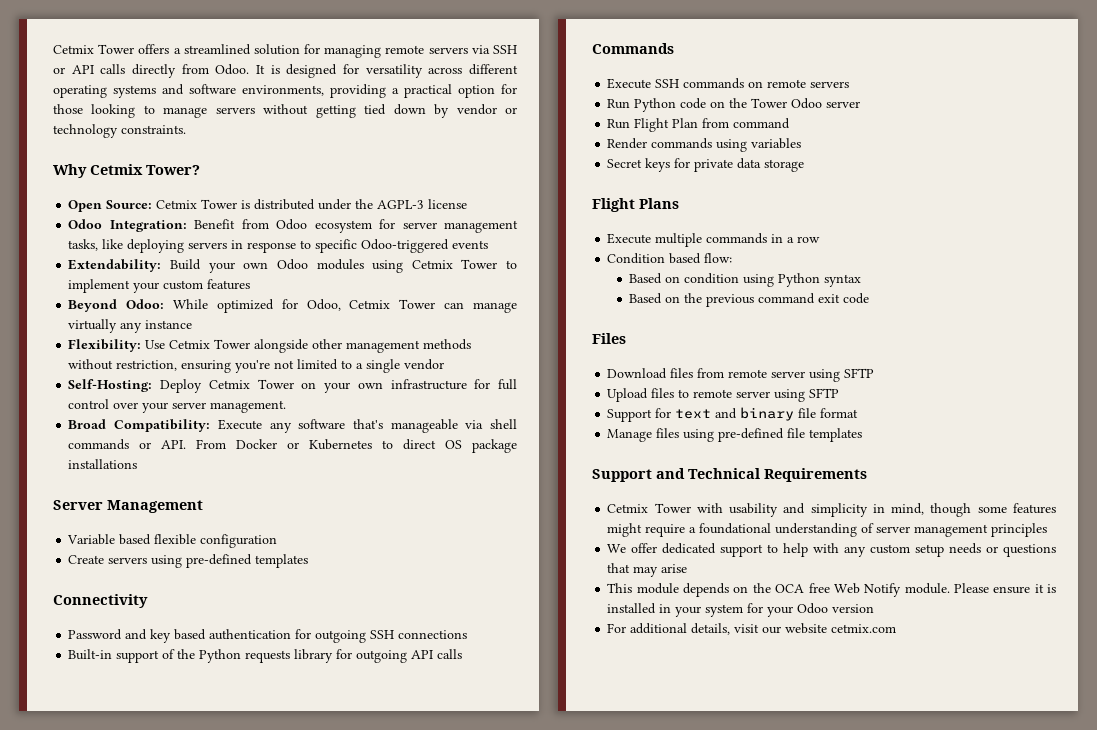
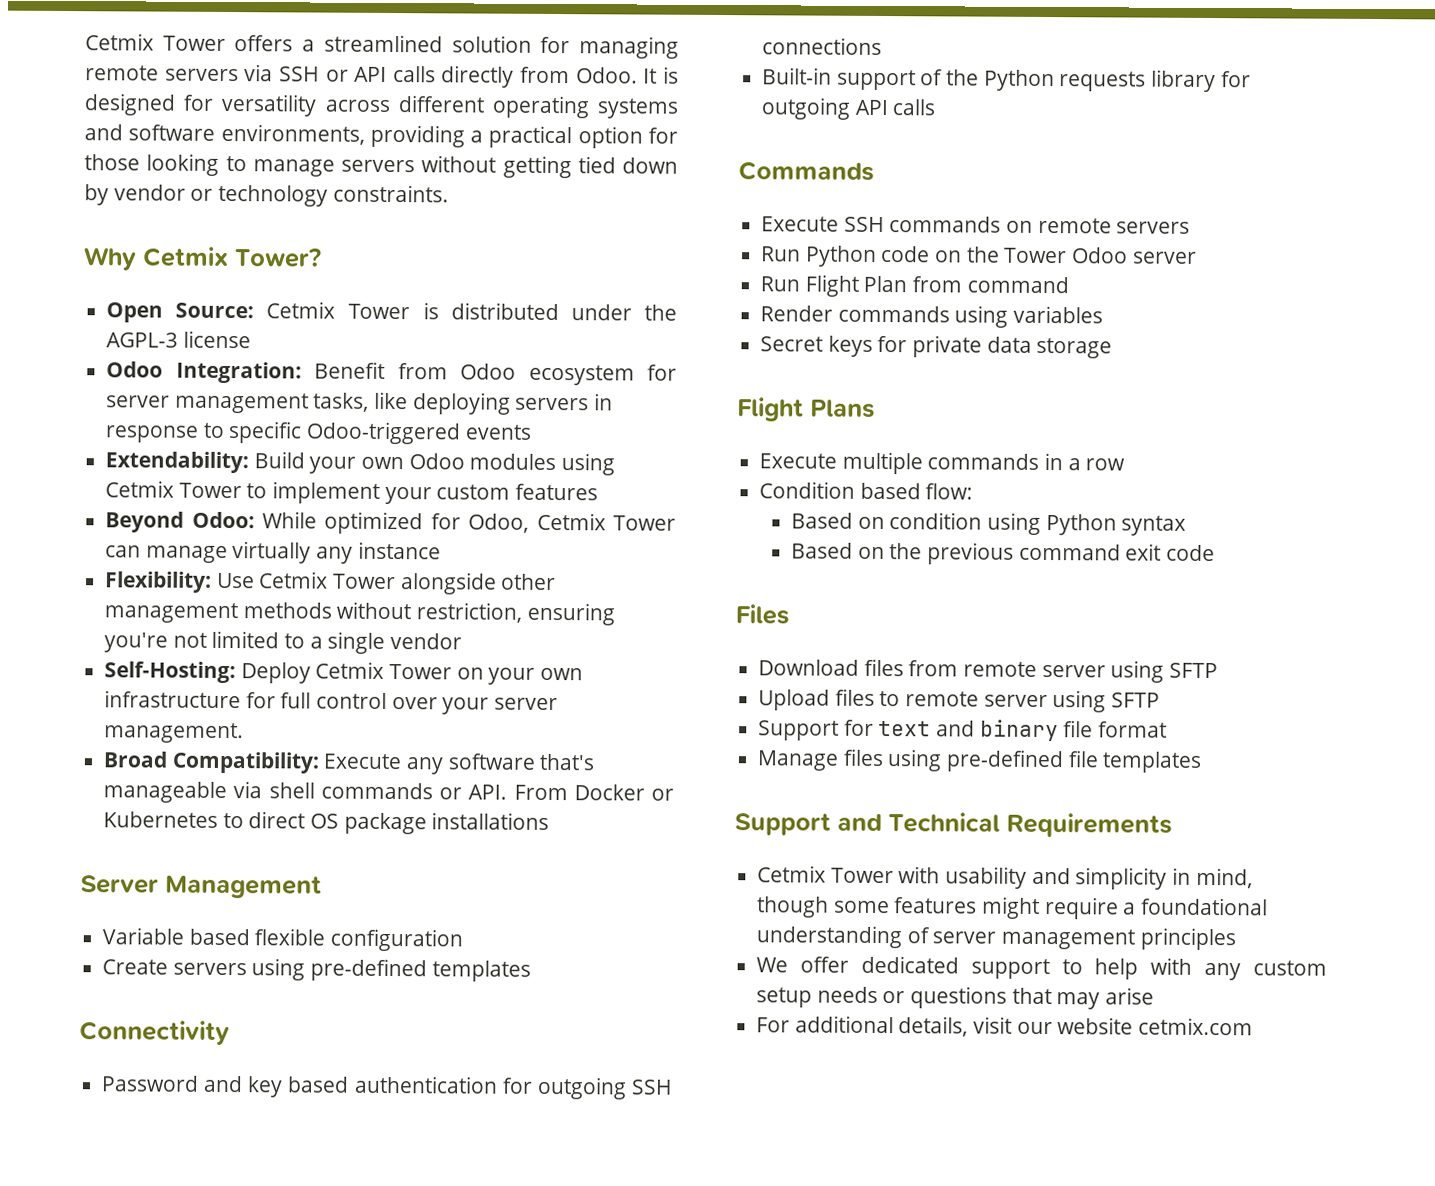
- This module depends on the OCA free Web Notify module. Please ensure it is installed in your system for your Odoo version

